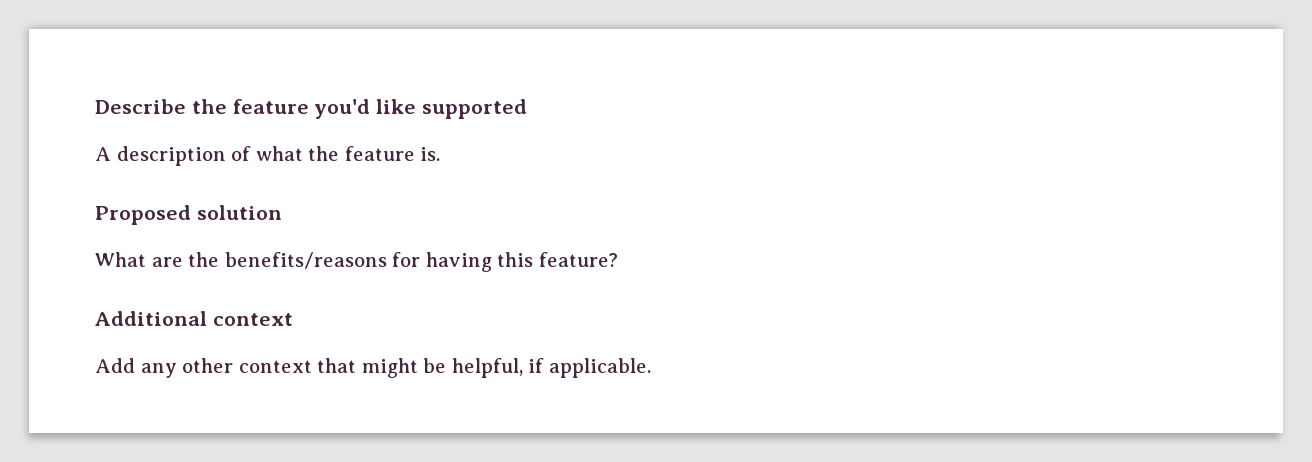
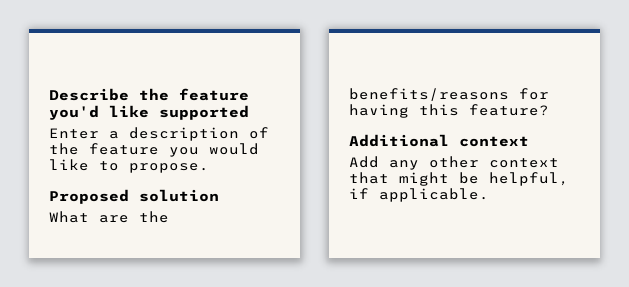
- A description of what the feature is.
+ Enter a description of the feature you would like to propose.

